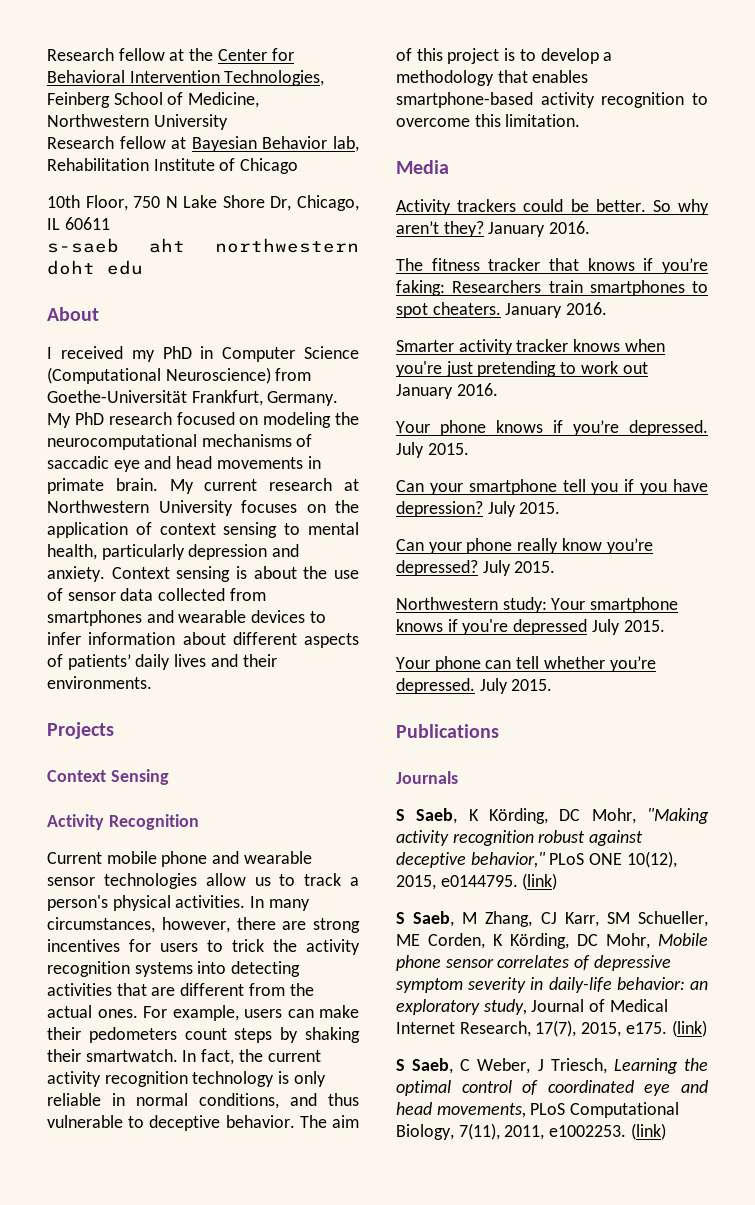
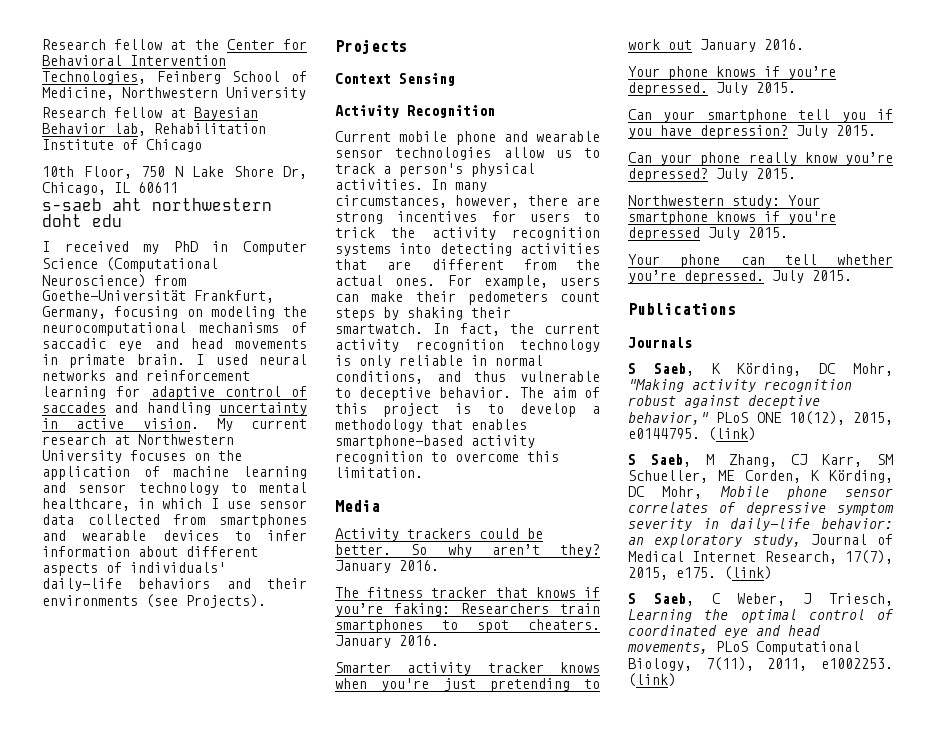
- About
- I received my PhD in Computer Science (Computational Neuroscience) from Goethe-Universität Frankfurt, Germany. My PhD research focused on modeling the neurocomputational mechanisms of saccadic eye and head movements in primate brain.
+ I received my PhD in Computer Science (Computational Neuroscience) from Goethe-Universität Frankfurt, Germany, focusing on modeling the neurocomputational mechanisms of saccadic eye and head movements in primate brain.
+ I used neural networks and reinforcement learning for adaptive control of saccades and handling uncertainty in active vision.
- My current research at Northwestern University focuses on the application of context sensing to mental health, particularly depression and anxiety. Context sensing is about the use of sensor data collected from smartphones and wearable devices to infer information about different aspects of patients’ daily lives and their environments.
+ My current research at Northwestern University focuses on the application of machine learning and sensor technology to mental healthcare, in which I use sensor data collected from smartphones and wearable devices to infer information about different aspects of individuals' daily-life behaviors and their environments (see Projects).

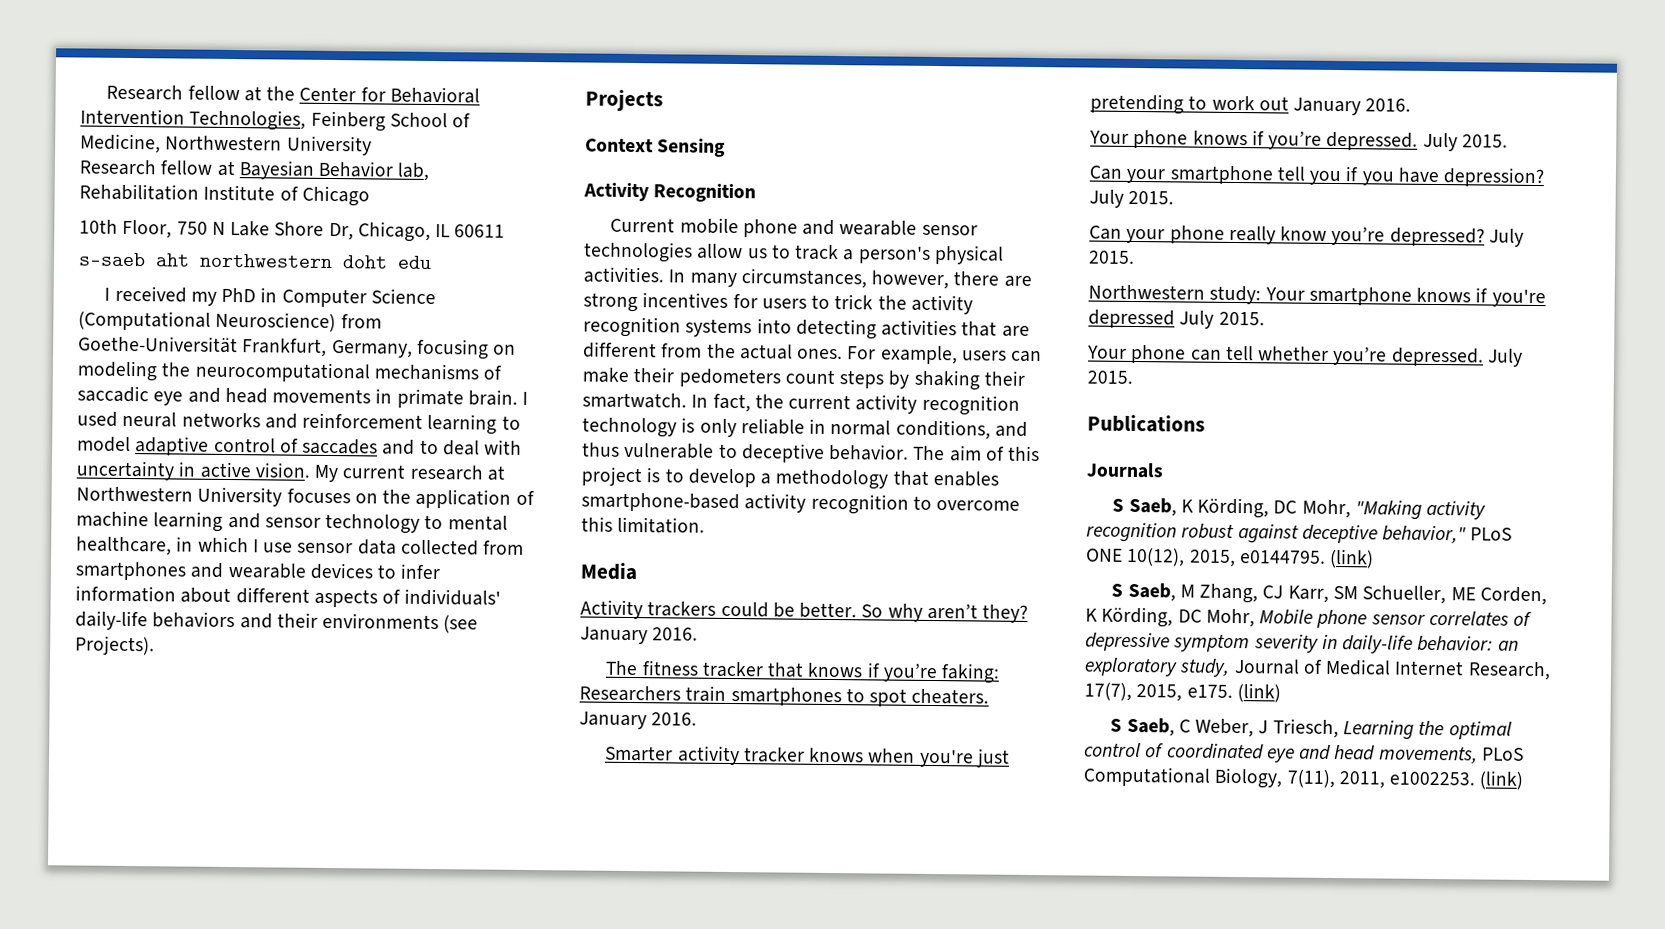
- I used neural networks and reinforcement learning for adaptive control of saccades and handling uncertainty in active vision.
+ I used neural networks and reinforcement learning to model adaptive control of saccades and to deal with uncertainty in active vision.

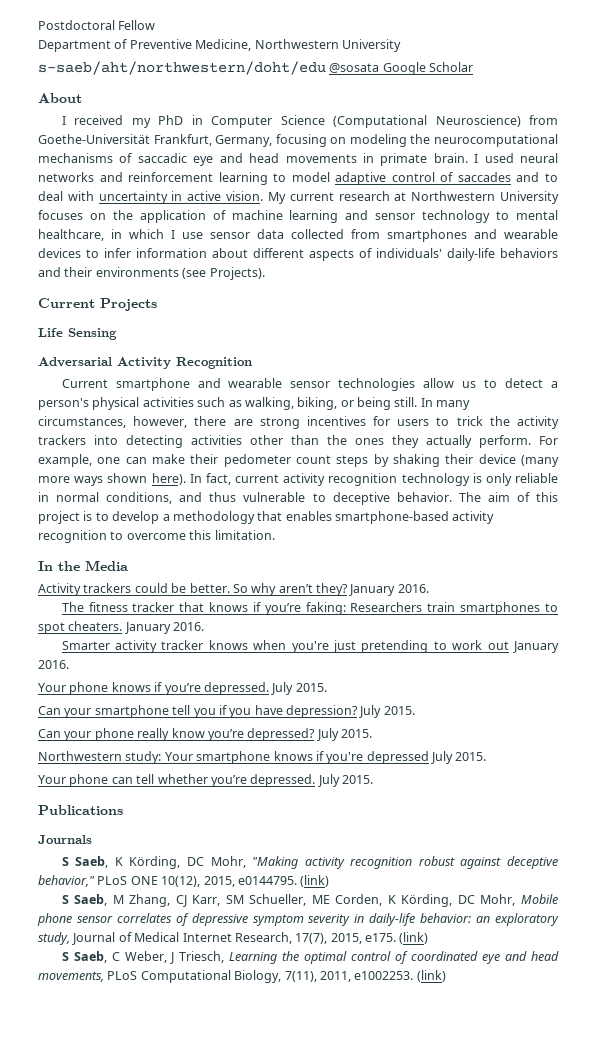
- Research fellow at the Center for Behavioral Intervention Technologies, Feinberg School of Medicine, Northwestern University
- Research fellow at Bayesian Behavior lab, Rehabilitation Institute of Chicago
- 10th Floor, 750 N Lake Shore Dr, Chicago, IL 60611
- s-saeb aht northwestern doht edu
+ Postdoctoral Fellow
+ Department of Preventive Medicine, Northwestern University
+ s-saeb/aht/northwestern/doht/edu @sosata Google Scholar
+ About
- Projects
+ Current Projects
- Context Sensing
+ Life Sensing
- Activity Recognition
+ Adversarial Activity Recognition
- Current mobile phone and wearable sensor technologies allow us to track a person's physical activities.
+ Current smartphone and wearable sensor technologies allow us to detect a person's physical activities such as walking, biking, or being still.
- In many circumstances, however, there are strong incentives for users to trick the activity recognition systems into detecting activities that are different from the actual ones.
+ In many circumstances, however, there are strong incentives for users to trick the activity trackers into detecting activities other than the ones they actually perform.
- For example, users can make their pedometers count steps by shaking their smartwatch.
+ For example, one can make their pedometer count steps by shaking their device (many more ways shown here).
- In fact, the current activity recognition technology is only reliable in normal conditions, and thus vulnerable to deceptive behavior.
+ In fact, current activity recognition technology is only reliable in normal conditions, and thus vulnerable to deceptive behavior.
- Media
+ In the Media

